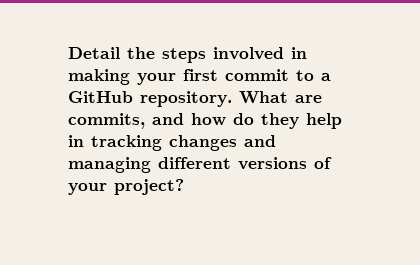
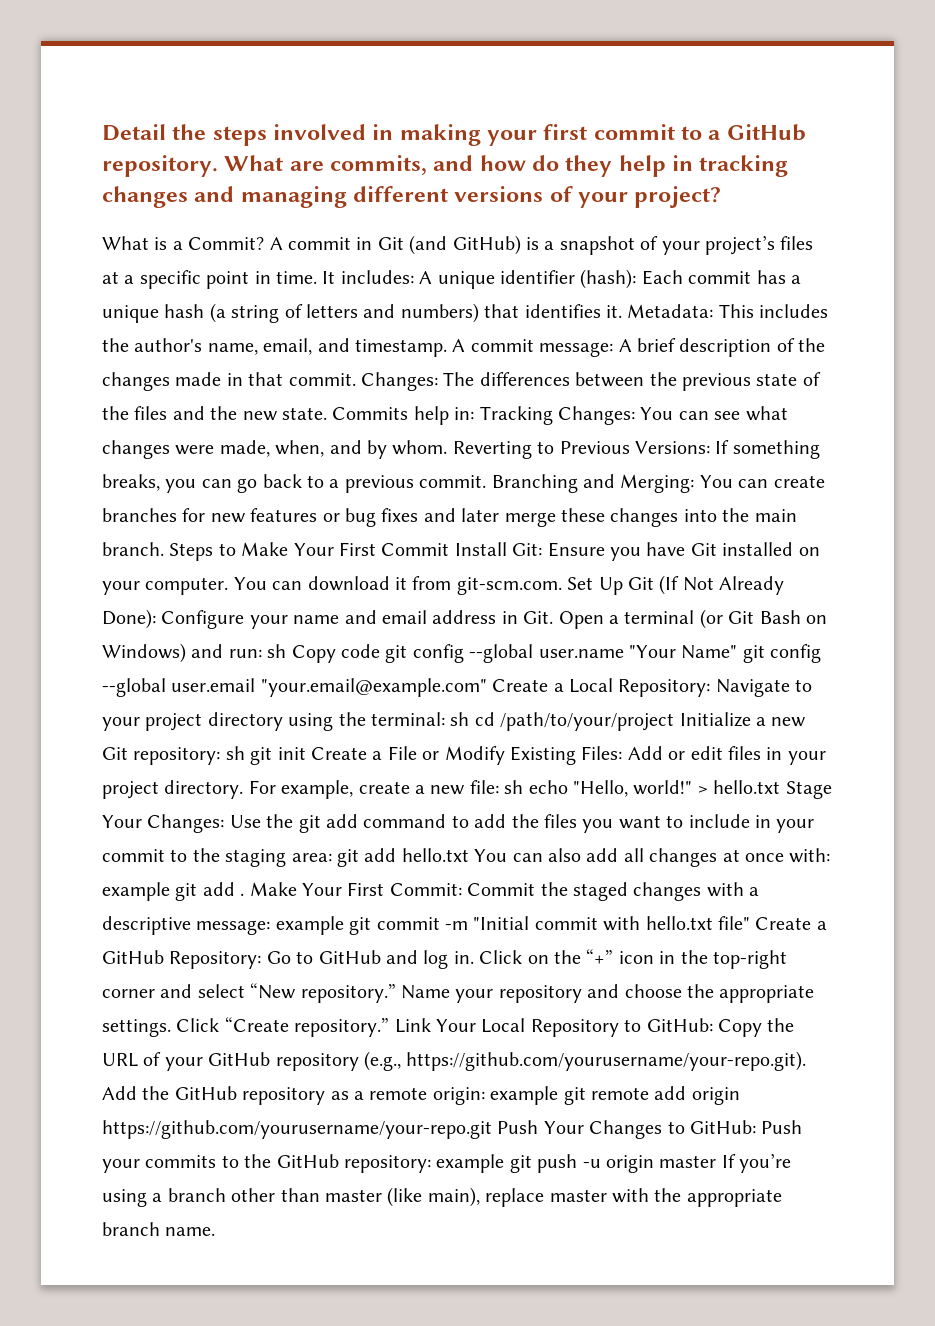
+ What is a Commit? A commit in Git (and GitHub) is a snapshot of your project’s files at a specific point in time. It includes: A unique identifier (hash): Each commit has a unique hash (a string of letters and numbers) that identifies it. Metadata: This includes the author's name, email, and timestamp. A commit message: A brief description of the changes made in that commit. Changes: The differences between the previous state of the files and the new state. Commits help in: Tracking Changes: You can see what changes were made, when, and by whom. Reverting to Previous Versions: If something breaks, you can go back to a previous commit. Branching and Merging: You can create branches for new features or bug fixes and later merge these changes into the main branch. Steps to Make Your First Commit Install Git: Ensure you have Git installed on your computer. You can download it from git-scm.com. Set Up Git (If Not Already Done): Configure your name and email address in Git. Open a terminal (or Git Bash on Windows) and run: sh Copy code git config --global user.name "Your Name" git config --global user.email "your.email@example.com" Create a Local Repository: Navigate to your project directory using the terminal: sh cd /path/to/your/project Initialize a new Git repository: sh git init Create a File or Modify Existing Files: Add or edit files in your project directory. For example, create a new file: sh echo "Hello, world!" > hello.txt Stage Your Changes: Use the git add command to add the files you want to include in your commit to the staging area: git add hello.txt You can also add all changes at once with: example git add . Make Your First Commit: Commit the staged changes with a descriptive message: example git commit -m "Initial commit with hello.txt file" Create a GitHub Repository: Go to GitHub and log in. Click on the “+” icon in the top-right corner and select “New repository.” Name your repository and choose the appropriate settings. Click “Create repository.” Link Your Local Repository to GitHub: Copy the URL of your GitHub repository (e.g., https://github.com/yourusername/your-repo.git). Add the GitHub repository as a remote origin: example git remote add origin https://github.com/yourusername/your-repo.git Push Your Changes to GitHub: Push your commits to the GitHub repository: example git push -u origin master If you’re using a branch other than master (like main), replace master with the appropriate branch name.

